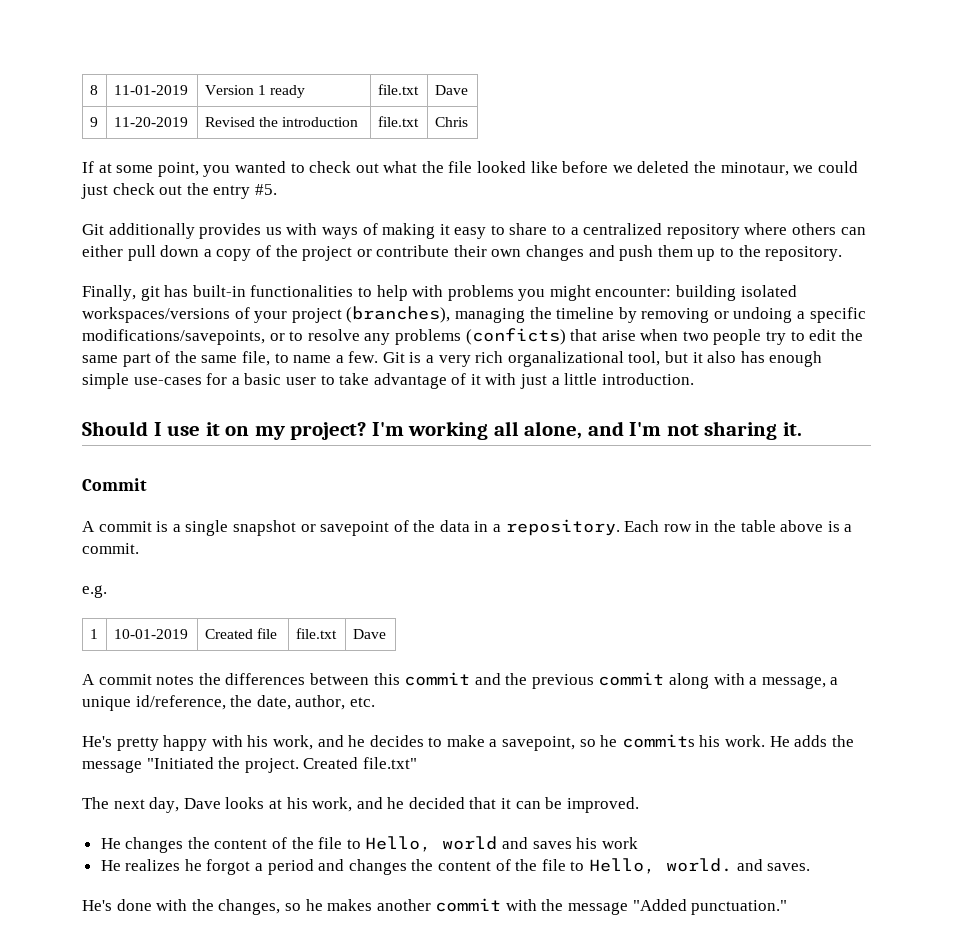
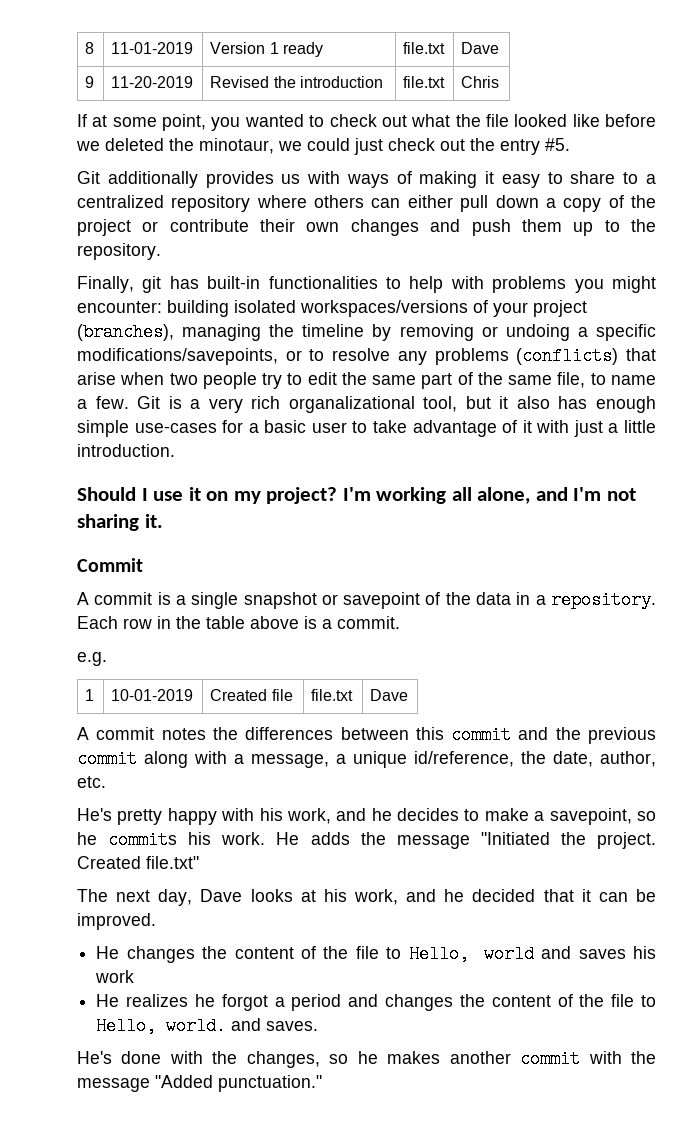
- Finally, git has built-in functionalities to help with problems you might encounter: building isolated workspaces/versions of your project (branches), managing the timeline by removing or undoing a specific modifications/savepoints, or to resolve any problems (conficts) that arise when two people try to edit the same part of the same file, to name a few.
+ Finally, git has built-in functionalities to help with problems you might encounter: building isolated workspaces/versions of your project (branches), managing the timeline by removing or undoing a specific modifications/savepoints, or to resolve any problems (conflicts) that arise when two people try to edit the same part of the same file, to name a few.

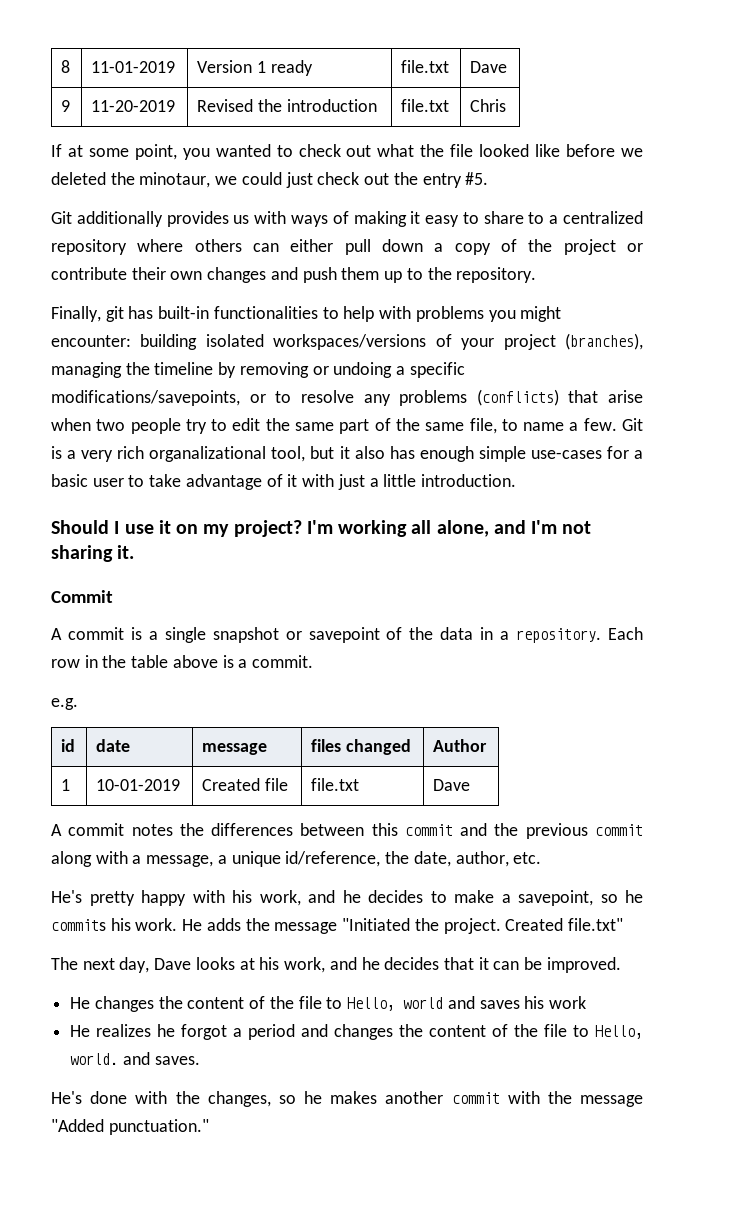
+ id | date | message | files changed | Author
- The next day, Dave looks at his work, and he decided that it can be improved.
+ The next day, Dave looks at his work, and he decides that it can be improved.

